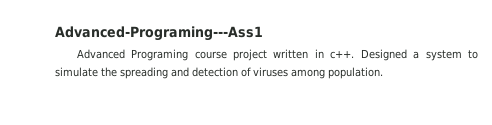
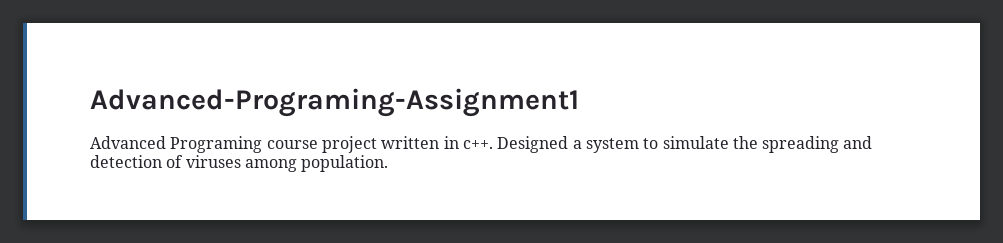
- Advanced-Programing---Ass1
+ Advanced-Programing-Assignment1

